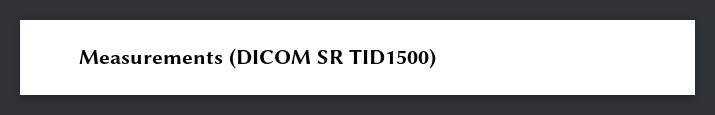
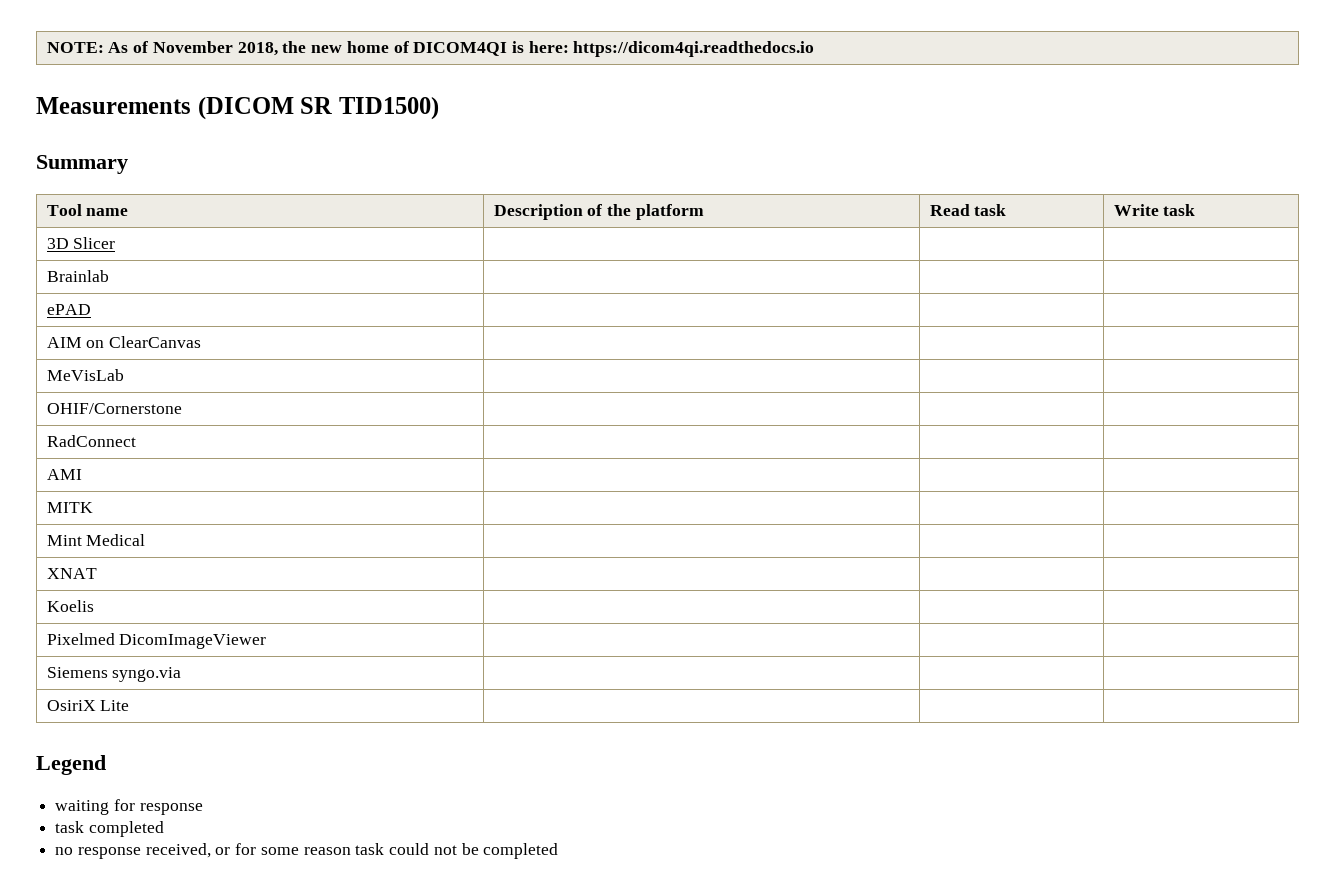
+ NOTE: As of November 2018, the new home of DICOM4QI is here: https://dicom4qi.readthedocs.io
  Measurements (DICOM SR TID1500)
+ Summary
+ Tool name | Description of the platform | Read task | Write task
+ 3D Slicer | | |
+ Brainlab | | |
+ ePAD | | |
+ AIM on ClearCanvas | | |
+ MeVisLab | | |
+ OHIF/Cornerstone | | |
+ RadConnect | | |
+ AMI | | |
+ MITK | | |
+ Mint Medical | | |
+ XNAT | | |
+ Koelis | | |
+ Pixelmed DicomImageViewer | | |
+ Siemens syngo.via | | |
+ OsiriX Lite | | |
+ Legend
+ waiting for response
+ task completed
+ no response received, or for some reason task could not be completed

